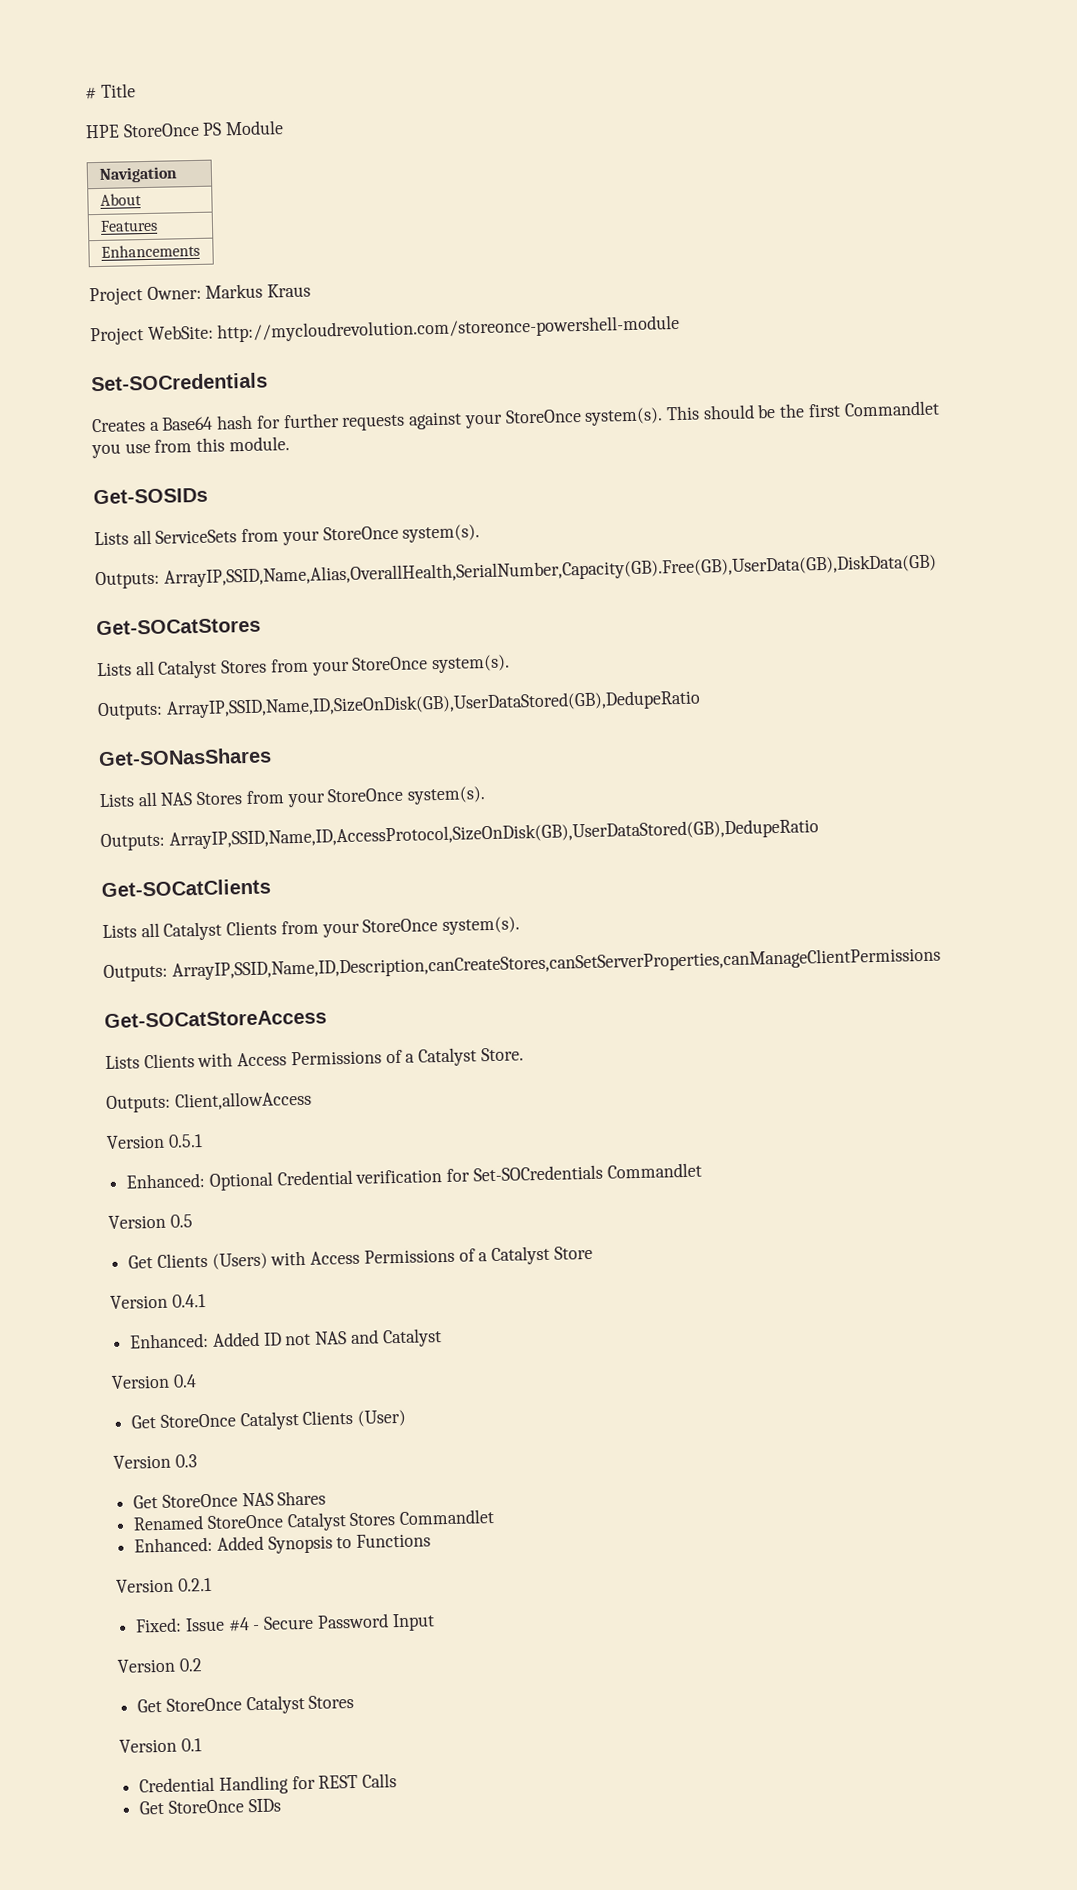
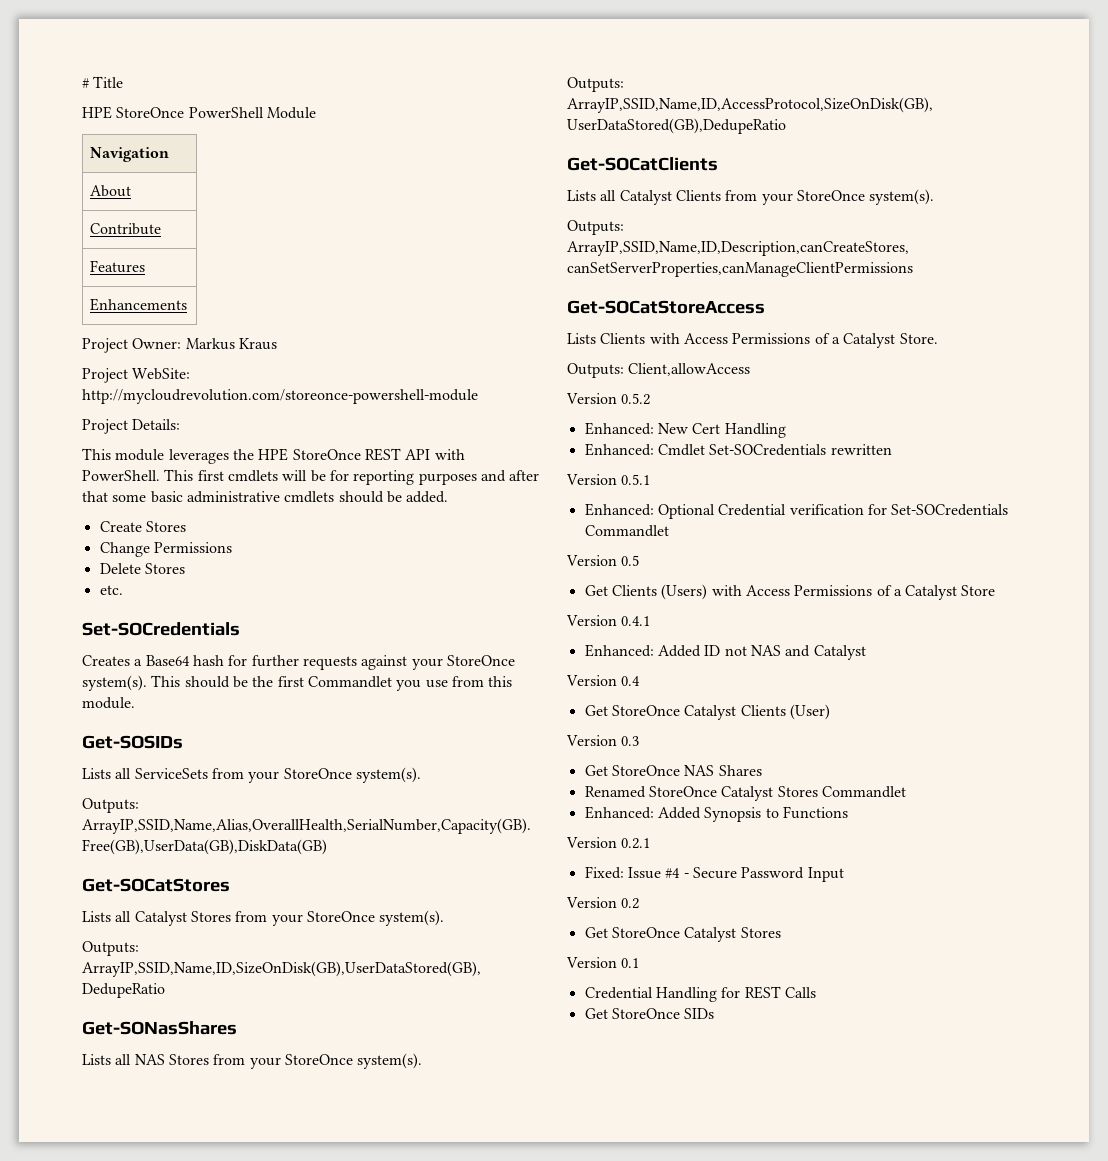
- HPE StoreOnce PS Module
+ HPE StoreOnce PowerShell Module
+ Contribute
+ Project Details:
+ This module leverages the HPE StoreOnce REST API with PowerShell. This first cmdlets will be for reporting purposes and after that some basic administrative cmdlets should be added.
+ Create Stores
+ Change Permissions
+ Delete Stores
+ etc.
+ Version 0.5.2
+ Enhanced: New Cert Handling
+ Enhanced: Cmdlet Set-SOCredentials rewritten

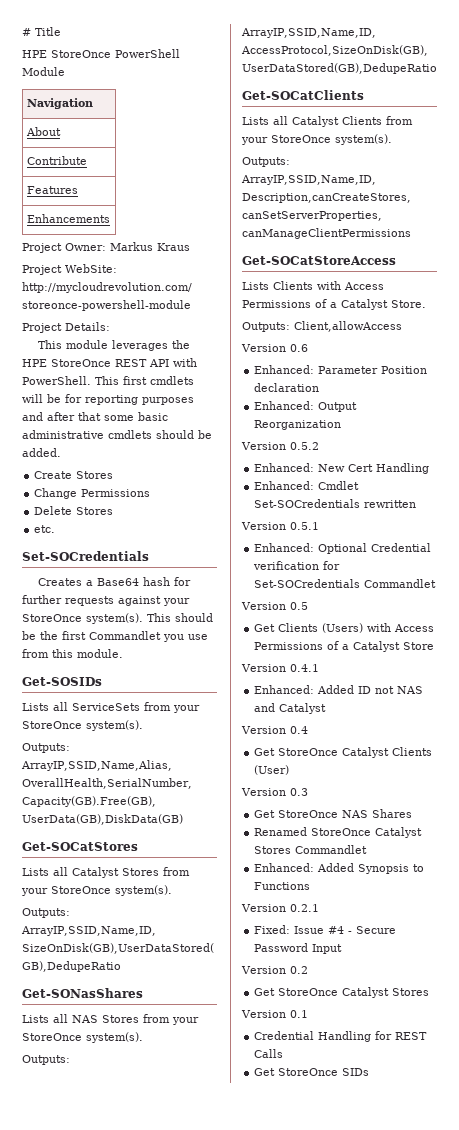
+ Version 0.6
+ Enhanced: Parameter Position declaration
+ Enhanced: Output Reorganization

